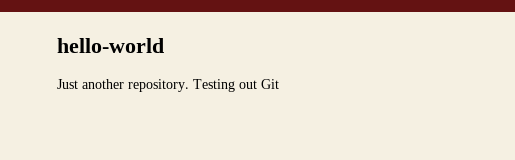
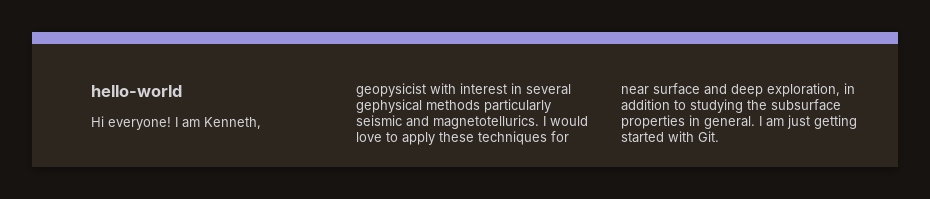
- Just another repository. Testing out Git
+ Hi everyone! I am Kenneth, geopysicist with interest in several gephysical methods particularly seismic and magnetotellurics. I would love to apply these techniques for near surface and deep exploration, in addition to studying the subsurface properties in general. I am just getting started with Git.

